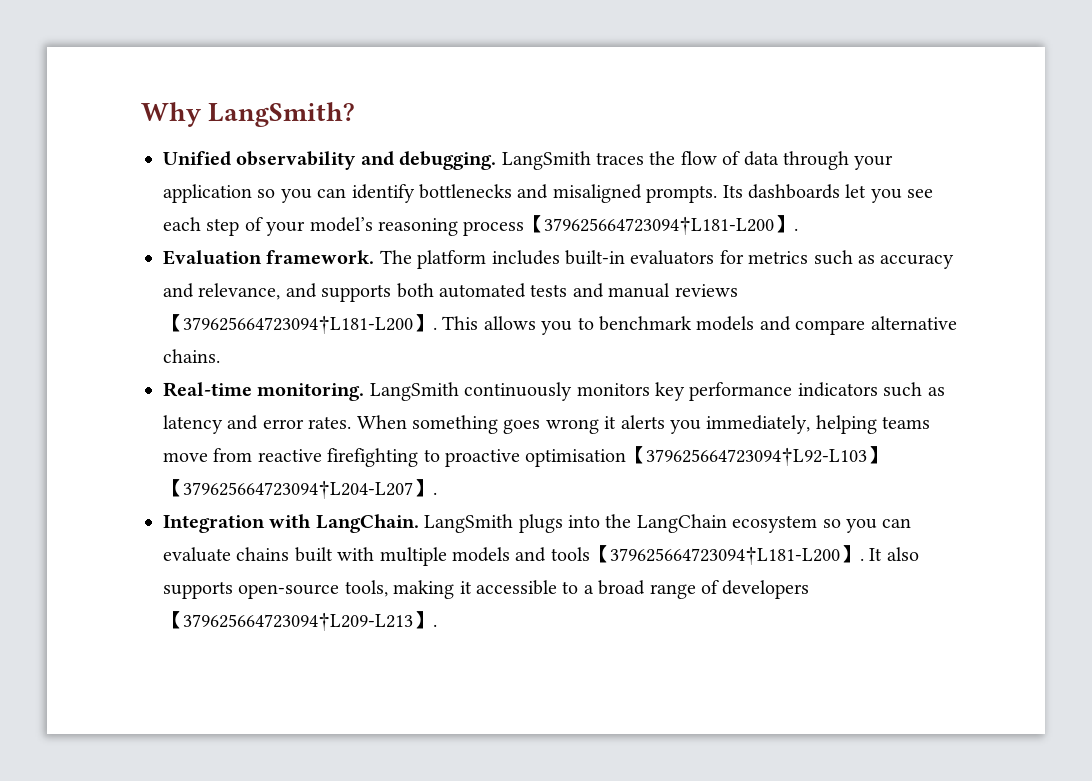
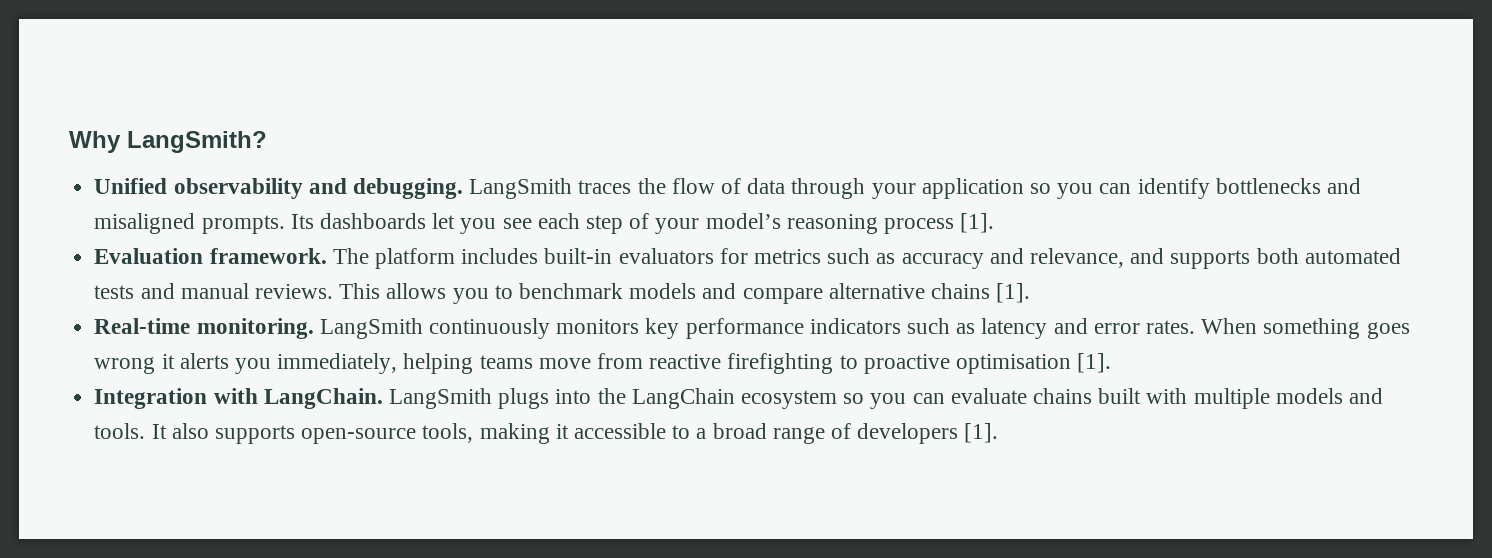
- Its dashboards let you see each step of your model’s reasoning process【379625664723094†L181-L200】.
+ Its dashboards let you see each step of your model’s reasoning process [1].
- The platform includes built‑in evaluators for metrics such as accuracy and relevance, and supports both automated tests and manual reviews【379625664723094†L181-L200】.
+ The platform includes built‑in evaluators for metrics such as accuracy and relevance, and supports both automated tests and manual reviews.
- This allows you to benchmark models and compare alternative chains.
+ This allows you to benchmark models and compare alternative chains [1].
- When something goes wrong it alerts you immediately, helping teams move from reactive firefighting to proactive optimisation【379625664723094†L92-L103】【379625664723094†L204-L207】.
+ When something goes wrong it alerts you immediately, helping teams move from reactive firefighting to proactive optimisation [1].
- LangSmith plugs into the LangChain ecosystem so you can evaluate chains built with multiple models and tools【379625664723094†L181-L200】.
+ LangSmith plugs into the LangChain ecosystem so you can evaluate chains built with multiple models and tools.
- It also supports open‑source tools, making it accessible to a broad range of developers【379625664723094†L209-L213】.
+ It also supports open‑source tools, making it accessible to a broad range of developers [1].

